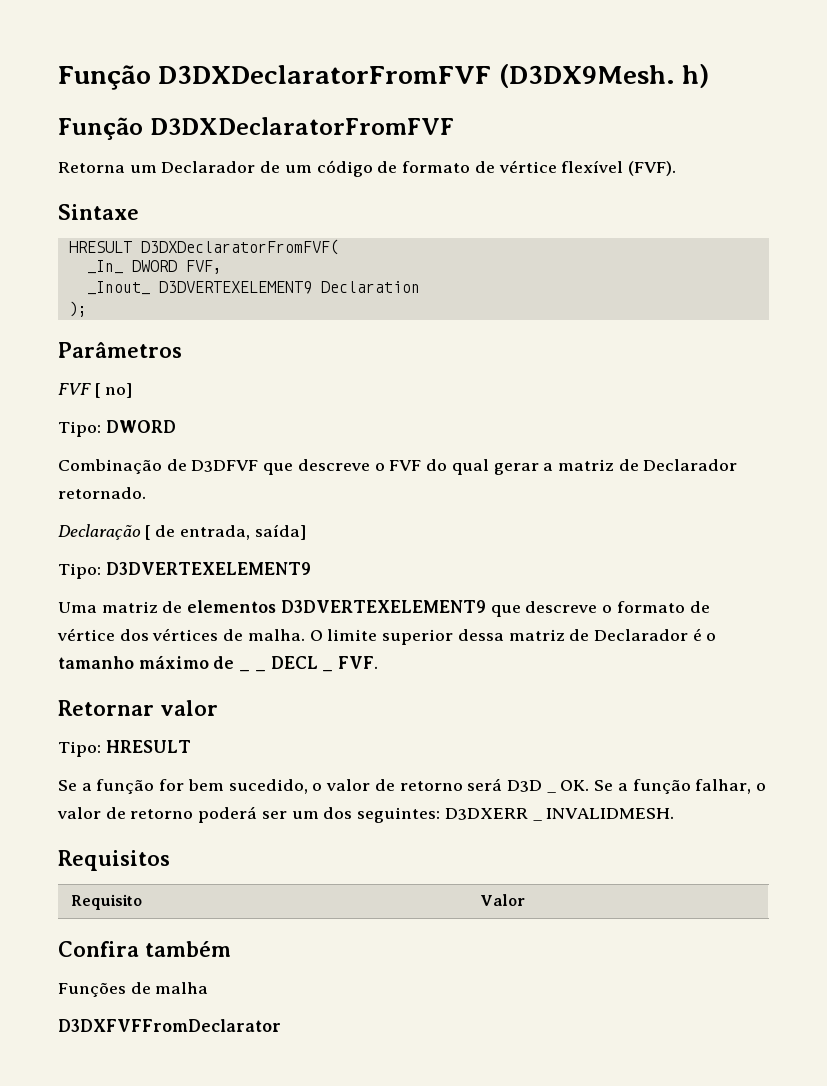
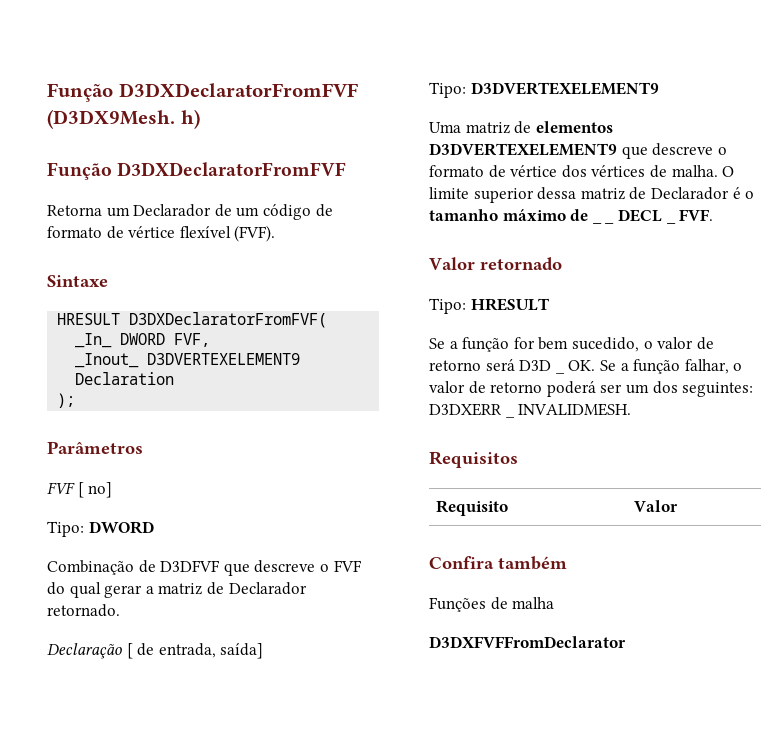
- Retornar valor
+ Valor retornado

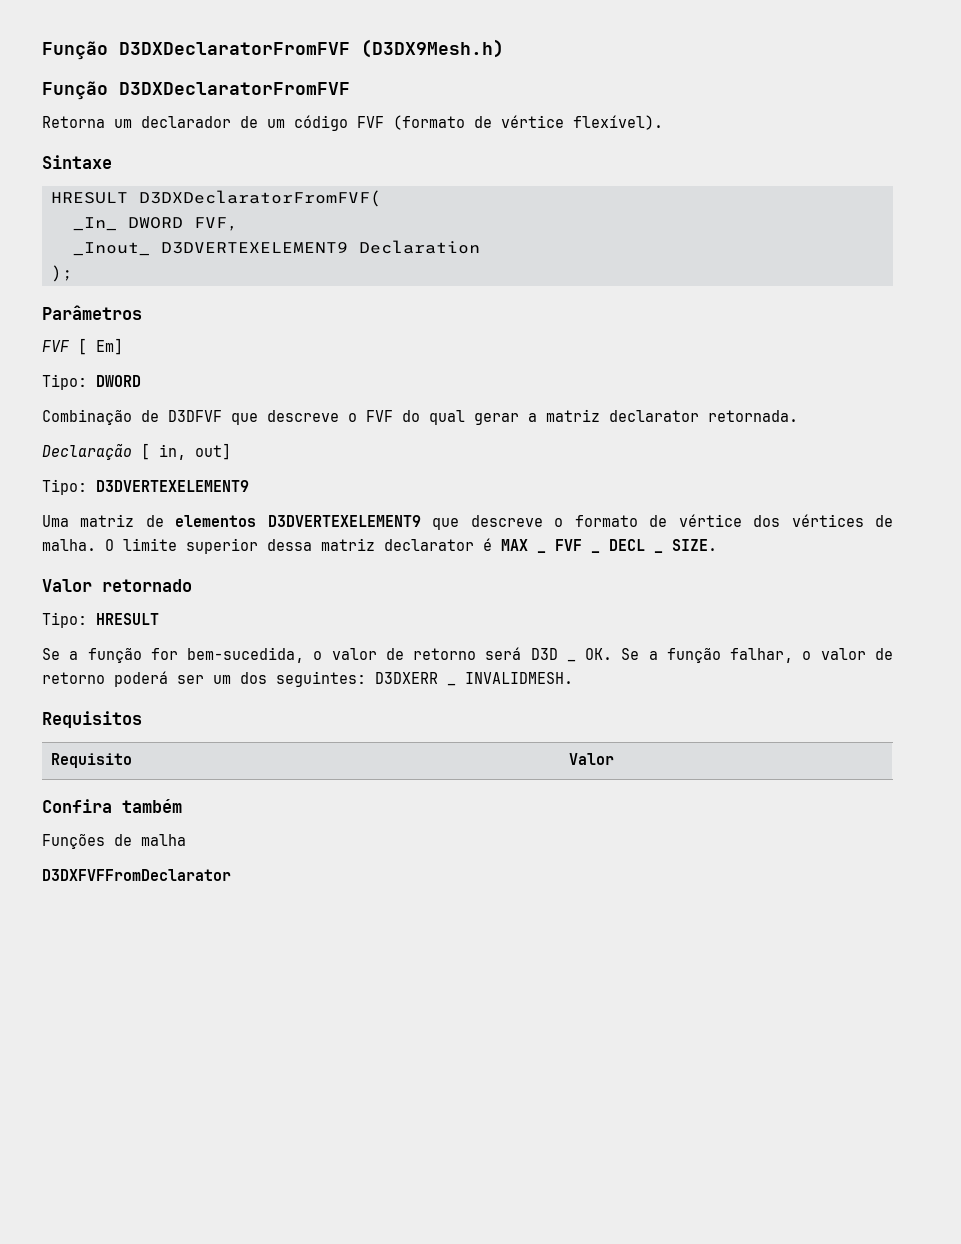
- Função D3DXDeclaratorFromFVF (D3DX9Mesh. h)
+ Função D3DXDeclaratorFromFVF (D3DX9Mesh.h)
- Retorna um Declarador de um código de formato de vértice flexível (FVF).
+ Retorna um declarador de um código FVF (formato de vértice flexível).
- FVF [ no]
+ FVF [ Em]
- Combinação de D3DFVF que descreve o FVF do qual gerar a matriz de Declarador retornado.
+ Combinação de D3DFVF que descreve o FVF do qual gerar a matriz declarator retornada.
- Declaração [ de entrada, saída]
+ Declaração [ in, out]
- O limite superior dessa matriz de Declarador é o tamanho máximo de _ _ DECL _ FVF.
+ O limite superior dessa matriz declarator é MAX _ FVF _ DECL _ SIZE.
- Se a função for bem sucedido, o valor de retorno será D3D _ OK. Se a função falhar, o valor de retorno poderá ser um dos seguintes: D3DXERR _ INVALIDMESH.
+ Se a função for bem-sucedida, o valor de retorno será D3D _ OK. Se a função falhar, o valor de retorno poderá ser um dos seguintes: D3DXERR _ INVALIDMESH.

